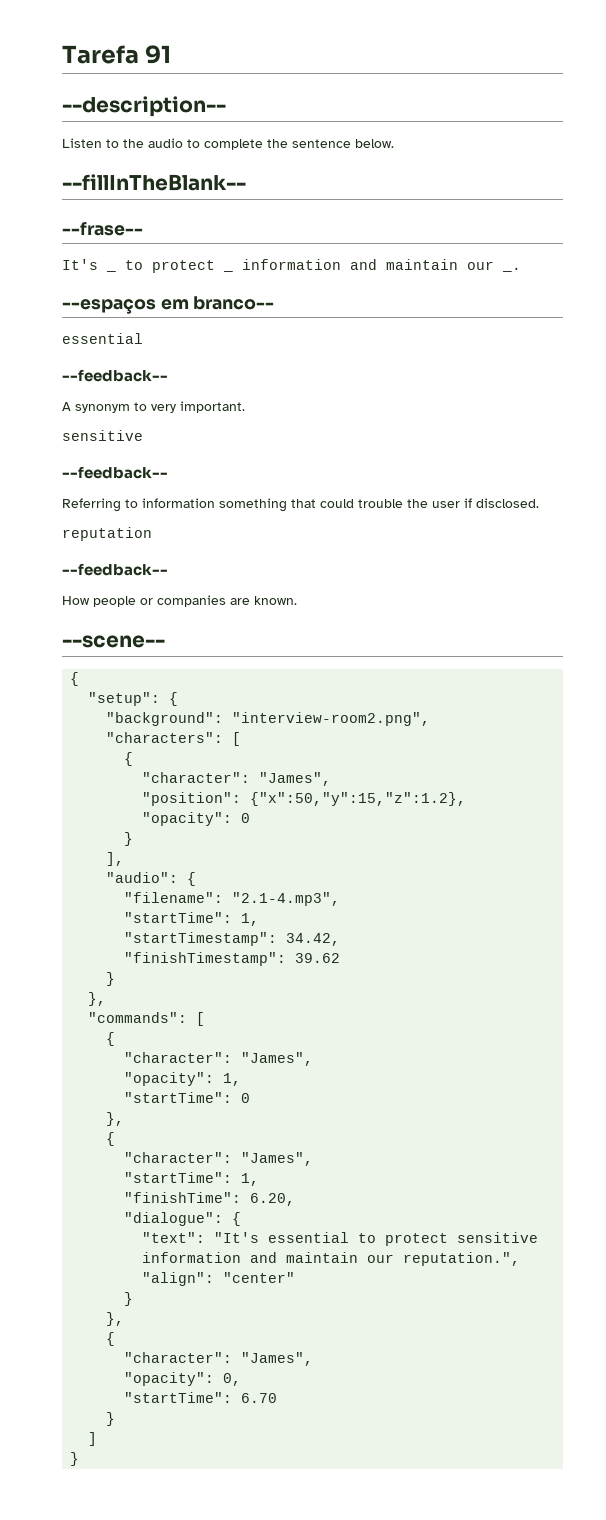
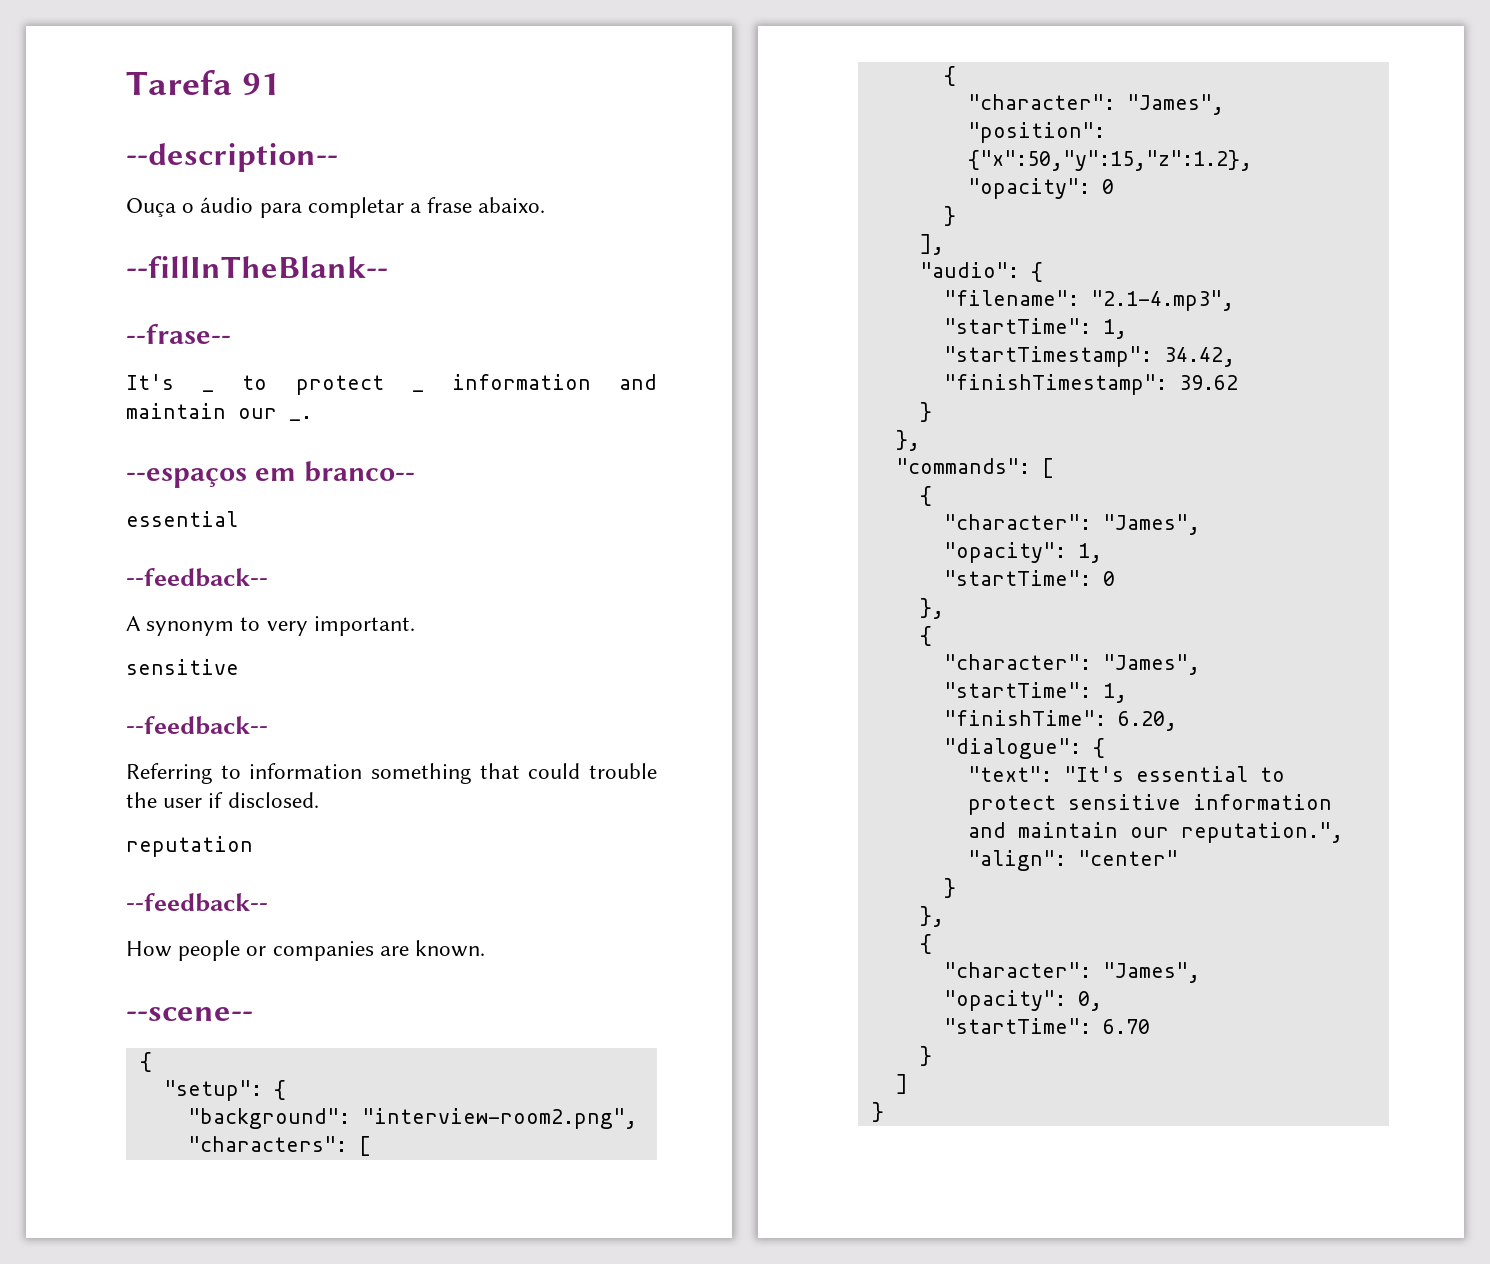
- Listen to the audio to complete the sentence below.
+ Ouça o áudio para completar a frase abaixo.

